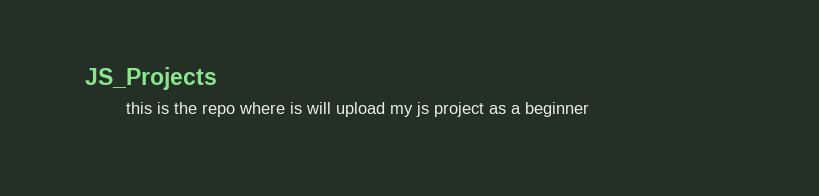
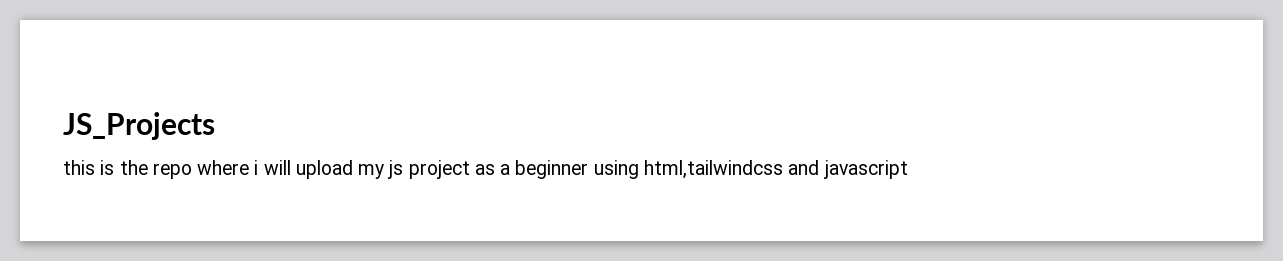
- this is the repo where is will upload my js project as a beginner
+ this is the repo where i will upload my js project as a beginner using html,tailwindcss and javascript

